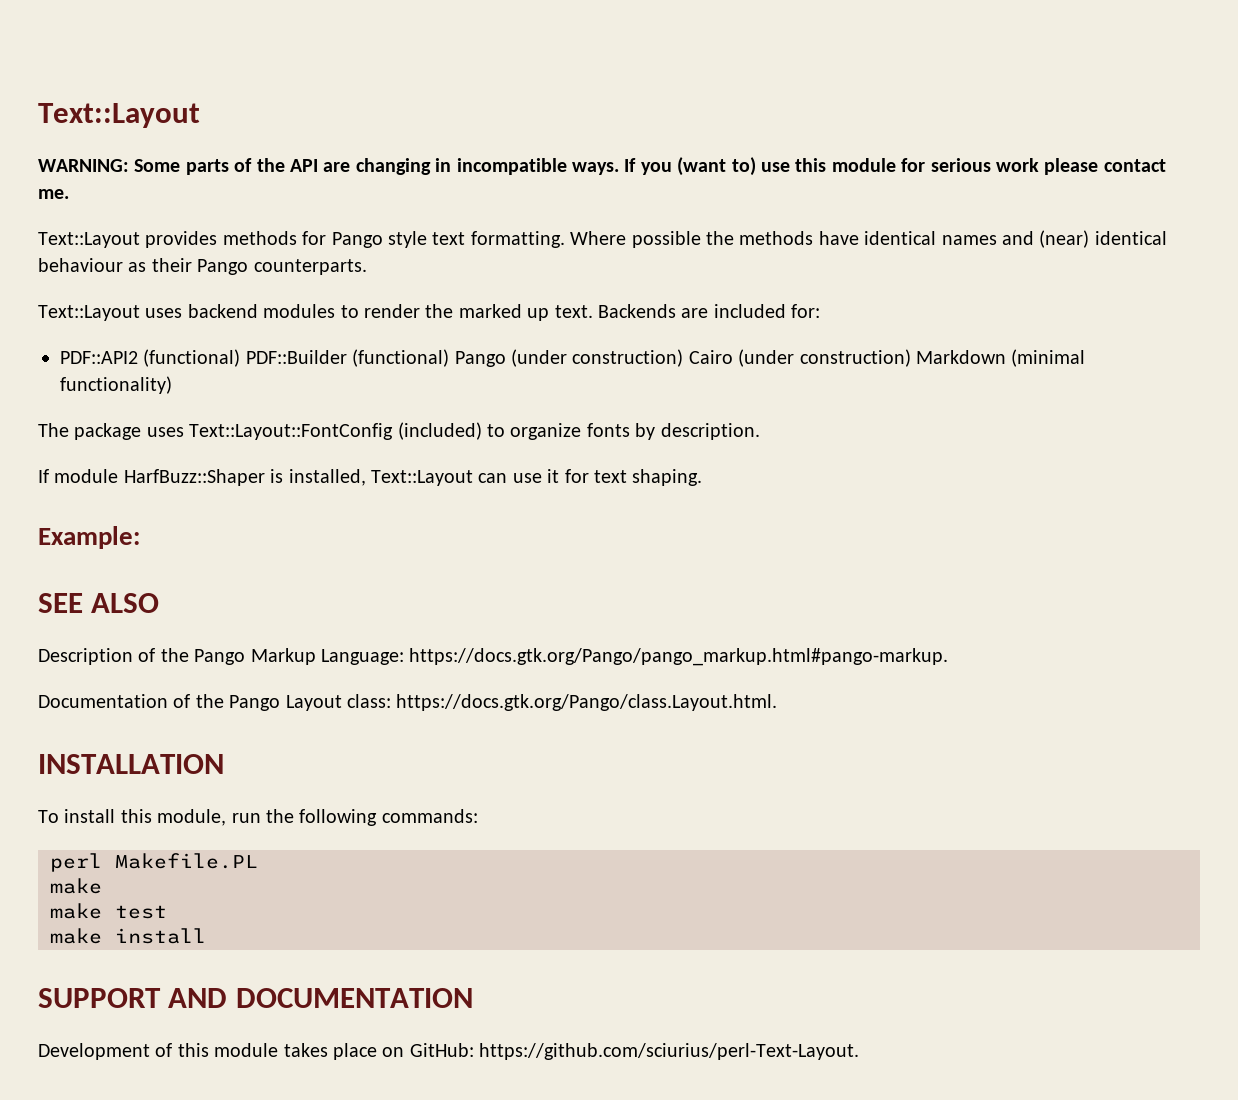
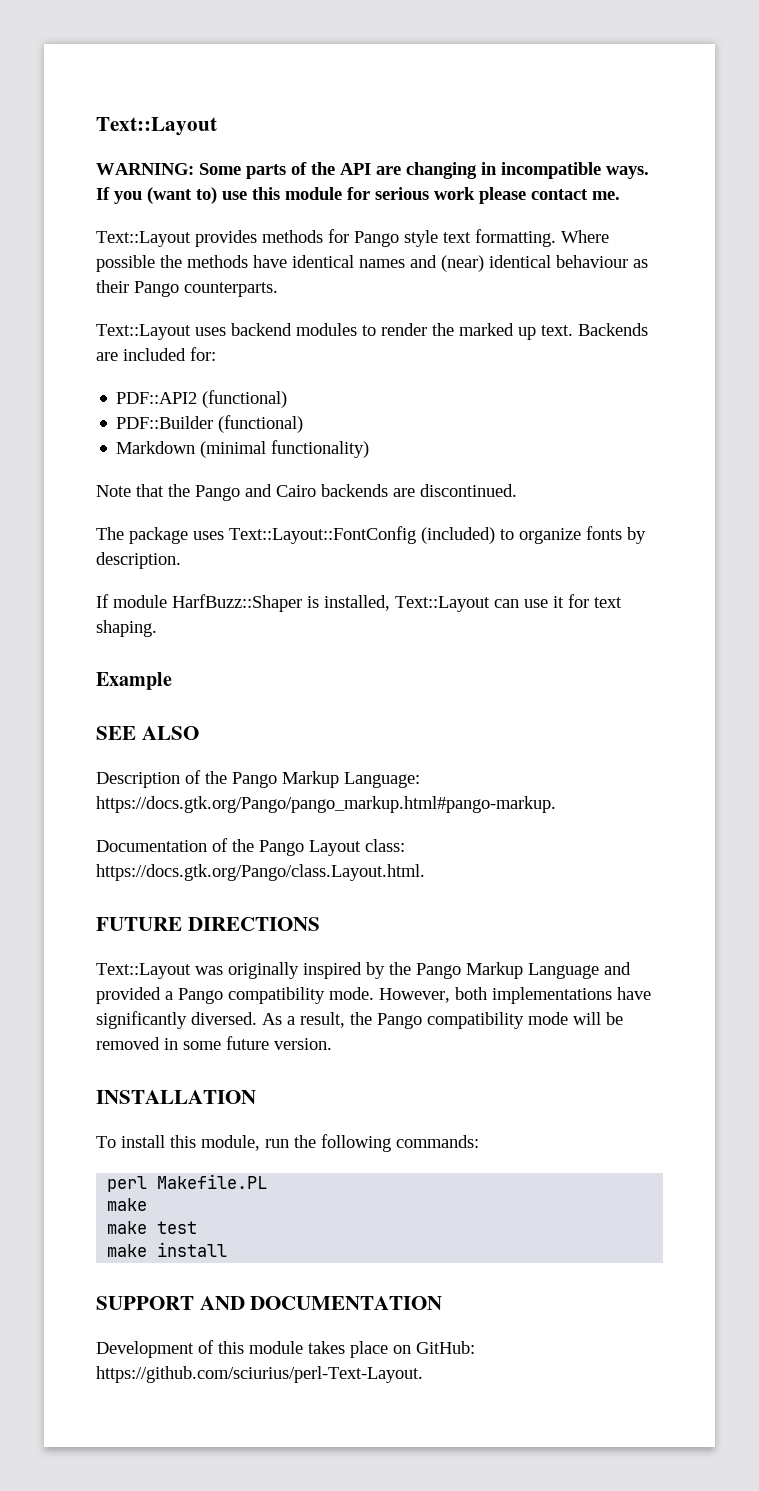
- PDF::API2 (functional) PDF::Builder (functional) Pango (under construction) Cairo (under construction) Markdown (minimal functionality)
+ PDF::API2 (functional)
+ PDF::Builder (functional)
+ Markdown (minimal functionality)
+ Note that the Pango and Cairo backends are discontinued.
- Example:
+ Example
+ FUTURE DIRECTIONS
+ Text::Layout was originally inspired by the Pango Markup Language and provided a Pango compatibility mode. However, both implementations have significantly diversed. As a result, the Pango compatibility mode will be removed in some future version.

